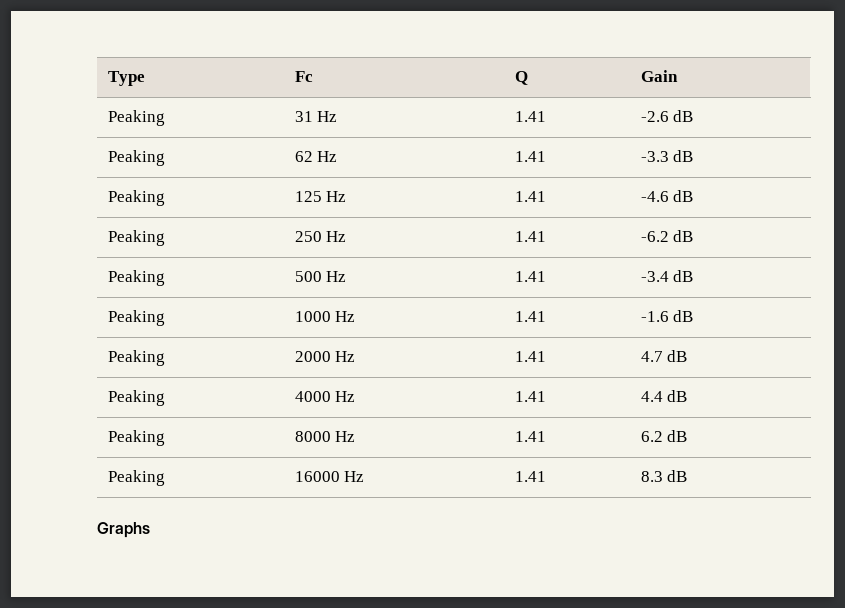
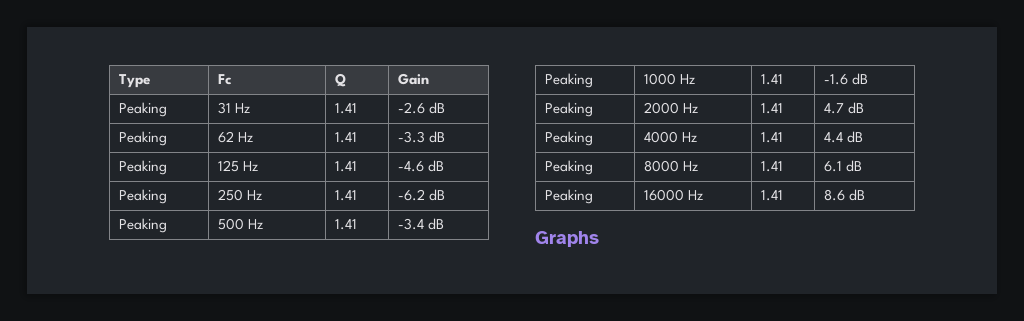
- Peaking | 8000 Hz | 1.41 | 6.2 dB
+ Peaking | 8000 Hz | 1.41 | 6.1 dB
- Peaking | 16000 Hz | 1.41 | 8.3 dB
+ Peaking | 16000 Hz | 1.41 | 8.6 dB

